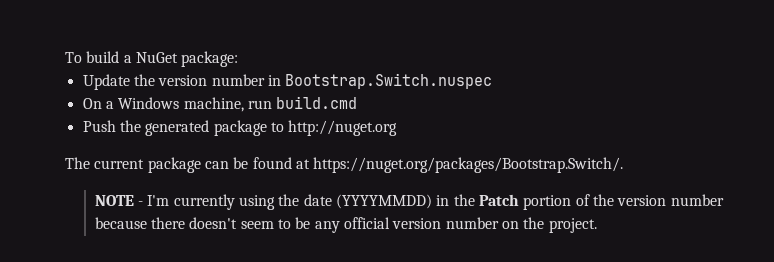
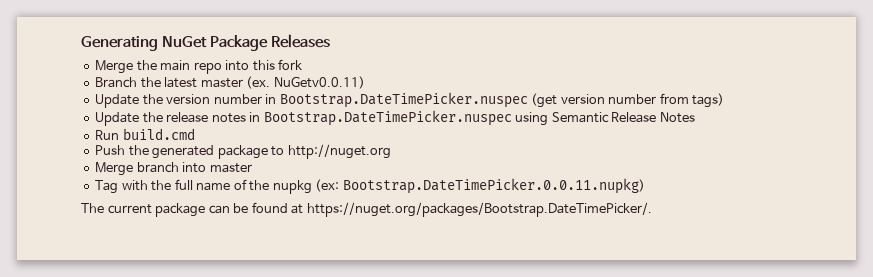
- To build a NuGet package:
+ Generating NuGet Package Releases
+ Merge the main repo into this fork
+ Branch the latest master (ex. NuGetv0.0.11)
- Update the version number in Bootstrap.Switch.nuspec
- On a Windows machine, run build.cmd
+ Update the version number in Bootstrap.DateTimePicker.nuspec (get version number from tags)
+ Update the release notes in Bootstrap.DateTimePicker.nuspec using Semantic Release Notes
+ Run build.cmd
+ Merge branch into master
+ Tag with the full name of the nupkg (ex: Bootstrap.DateTimePicker.0.0.11.nupkg)
- The current package can be found at https://nuget.org/packages/Bootstrap.Switch/.
- NOTE - I'm currently using the date (YYYYMMDD) in the Patch portion of the version number because there doesn't seem to be any official version number on the project.
+ The current package can be found at https://nuget.org/packages/Bootstrap.DateTimePicker/.

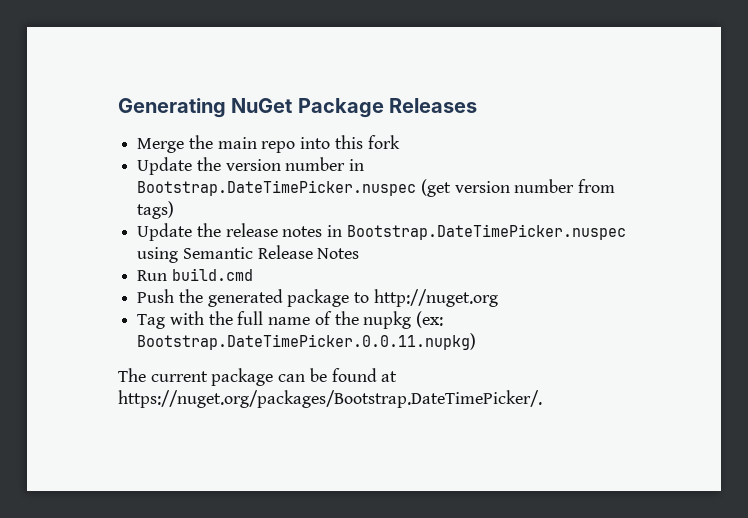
- Branch the latest master (ex. NuGetv0.0.11)
- Merge branch into master

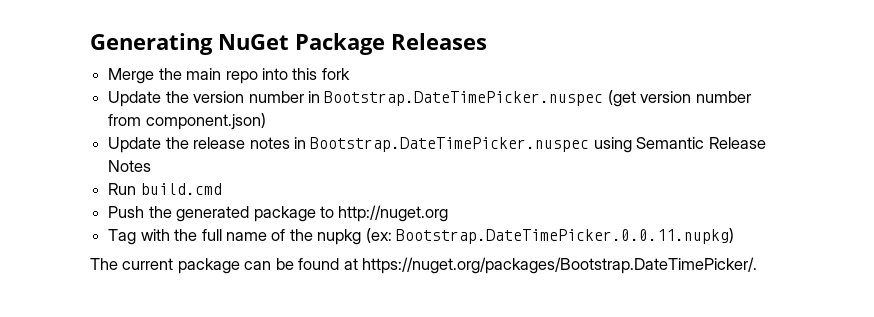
- Update the version number in Bootstrap.DateTimePicker.nuspec (get version number from tags)
+ Update the version number in Bootstrap.DateTimePicker.nuspec (get version number from component.json)

